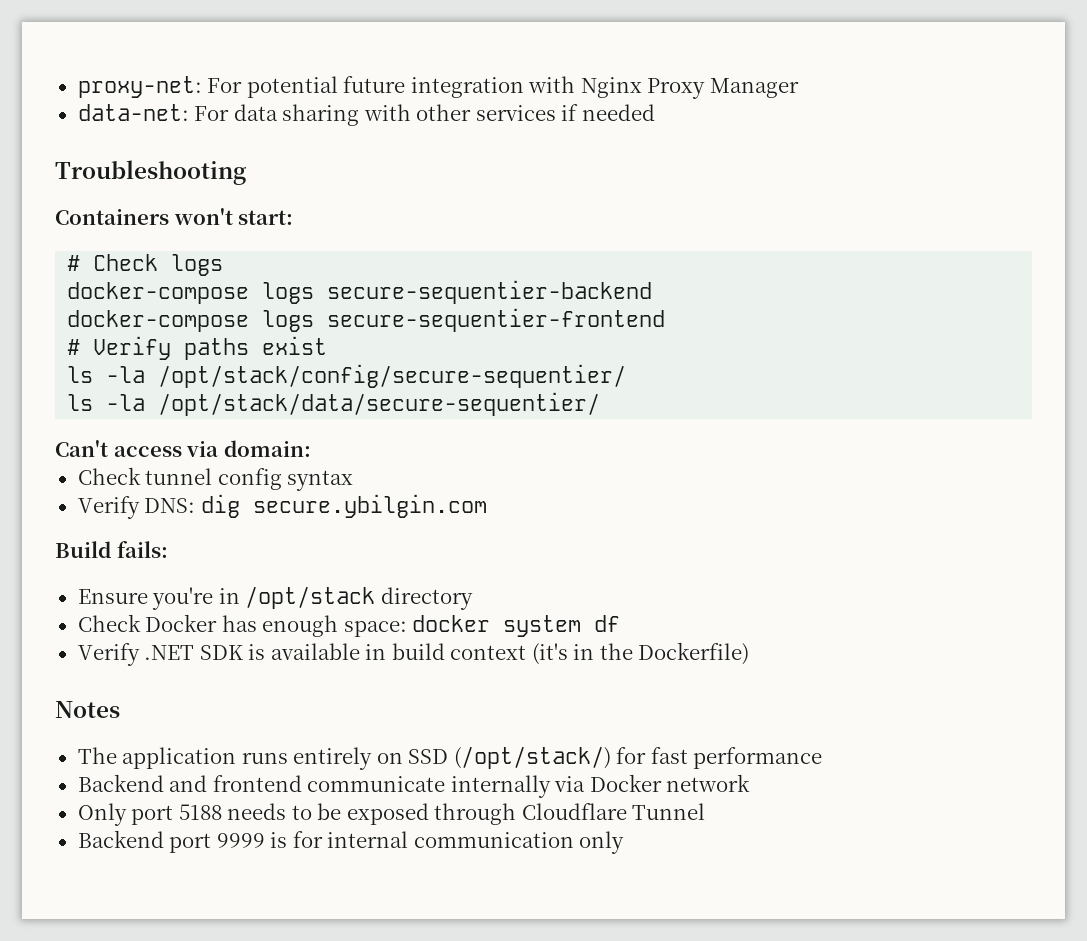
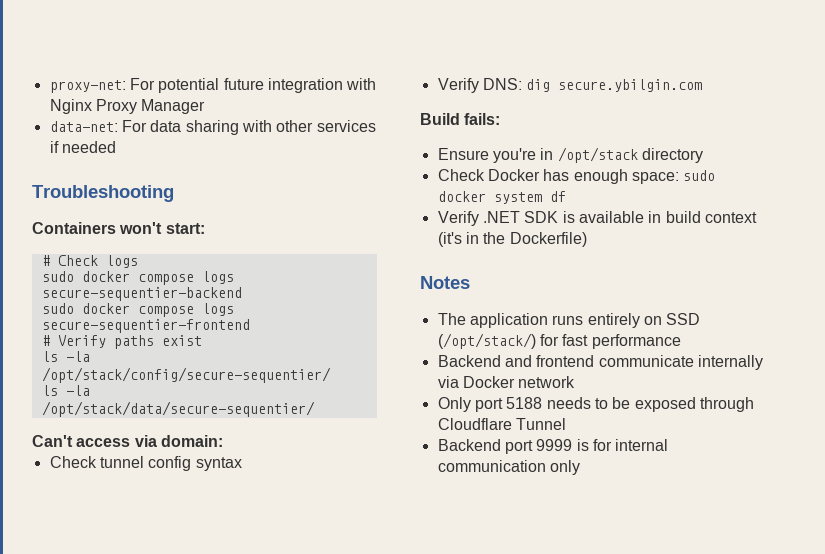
- docker-compose logs secure-sequentier-backend
+ sudo docker compose logs secure-sequentier-backend
- docker-compose logs secure-sequentier-frontend
+ sudo docker compose logs secure-sequentier-frontend
- Check Docker has enough space: docker system df
+ Check Docker has enough space: sudo docker system df

